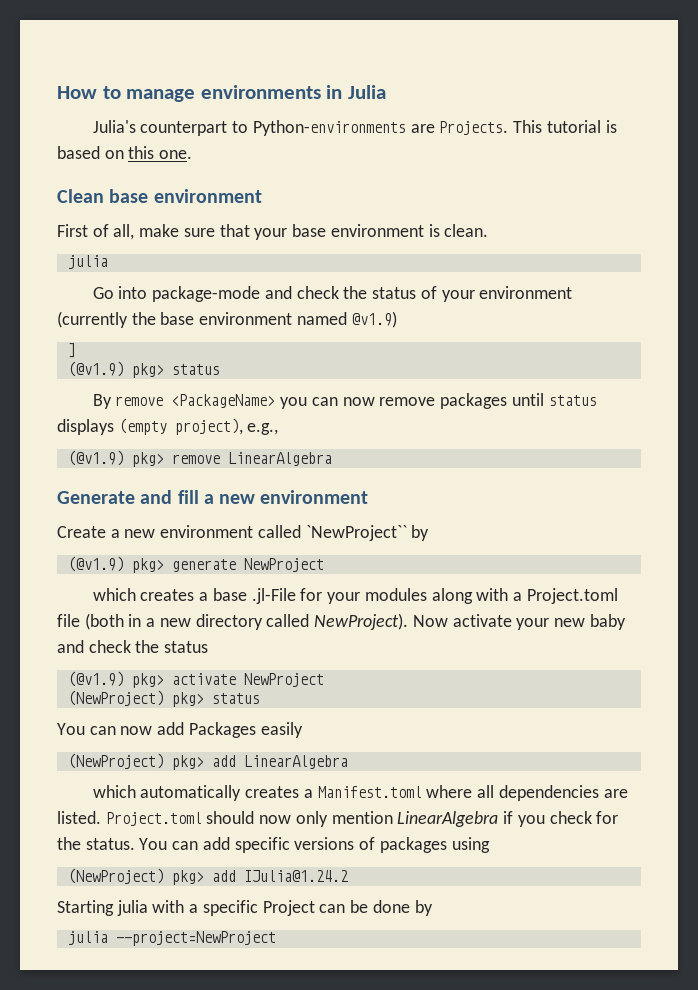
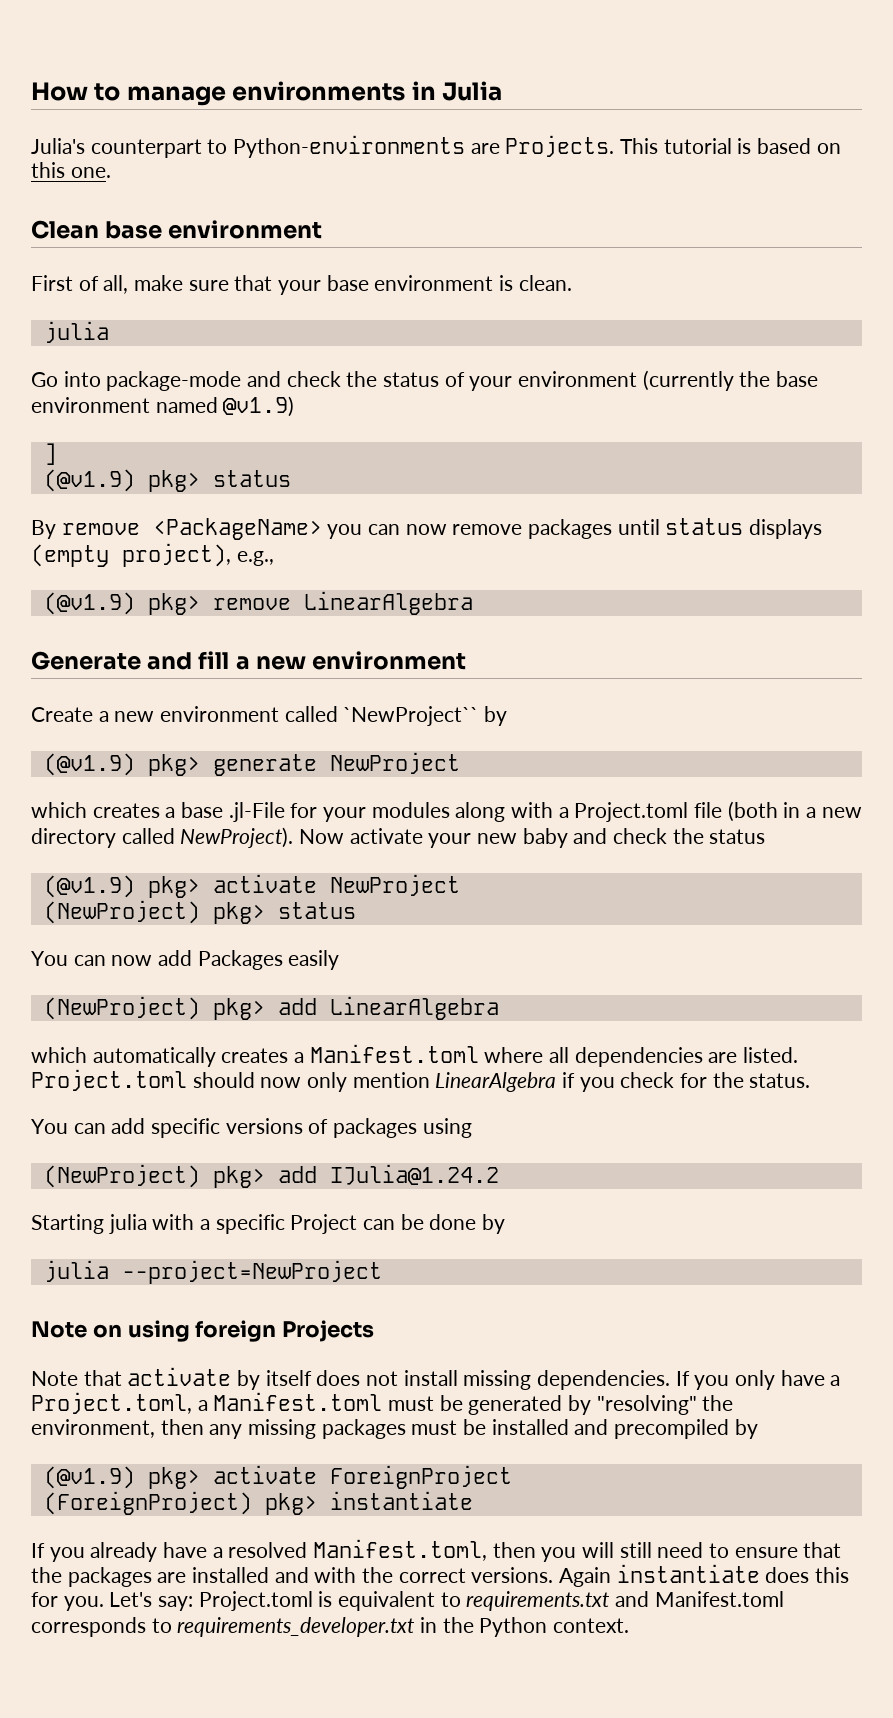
- Project.toml should now only mention LinearAlgebra if you check for the status. You can add specific versions of packages using
+ Project.toml should now only mention LinearAlgebra if you check for the status.
+ You can add specific versions of packages using
+ Note on using foreign Projects
+ Note that activate by itself does not install missing dependencies. If you only have a Project.toml, a Manifest.toml must be generated by "resolving" the environment, then any missing packages must be installed and precompiled by
+ (@v1.9) pkg> activate ForeignProject
+ (ForeignProject) pkg> instantiate
+ If you already have a resolved Manifest.toml, then you will still need to ensure that the packages are installed and with the correct versions. Again instantiate does this for you. Let's say: Project.toml is equivalent to requirements.txt and Manifest.toml corresponds to requirements_developer.txt in the Python context.

